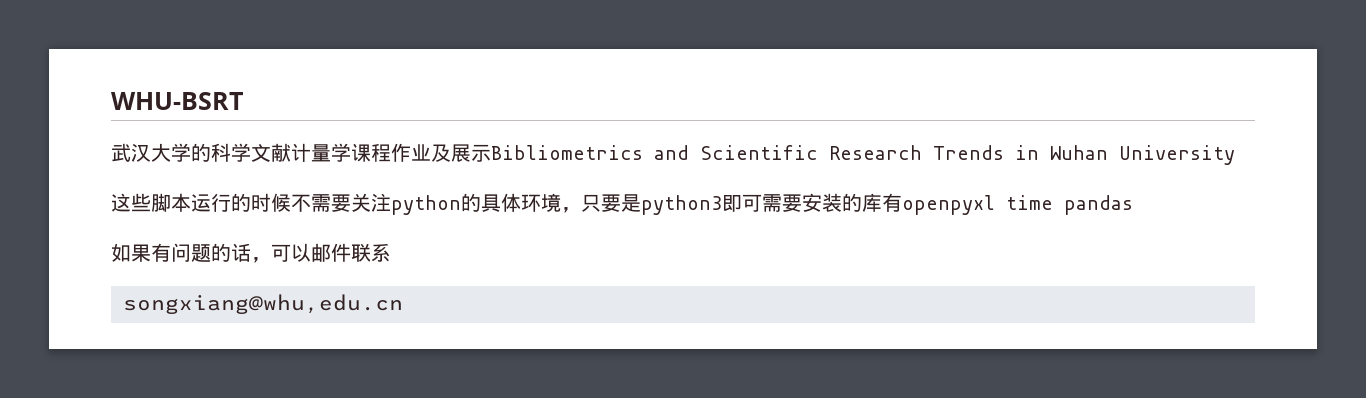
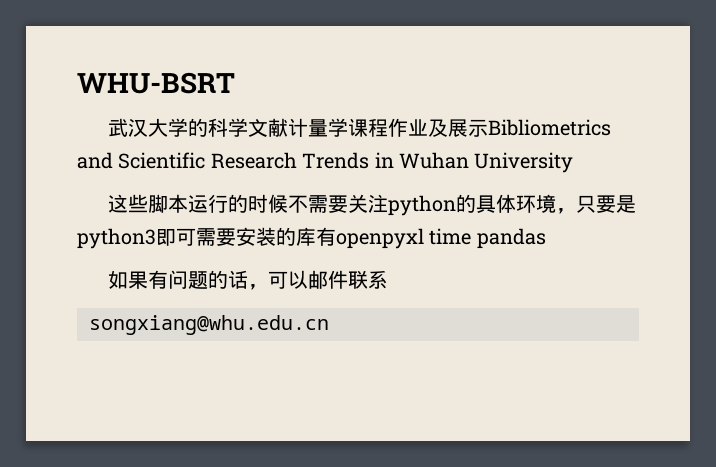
- songxiang@whu,edu.cn
+ songxiang@whu.edu.cn

